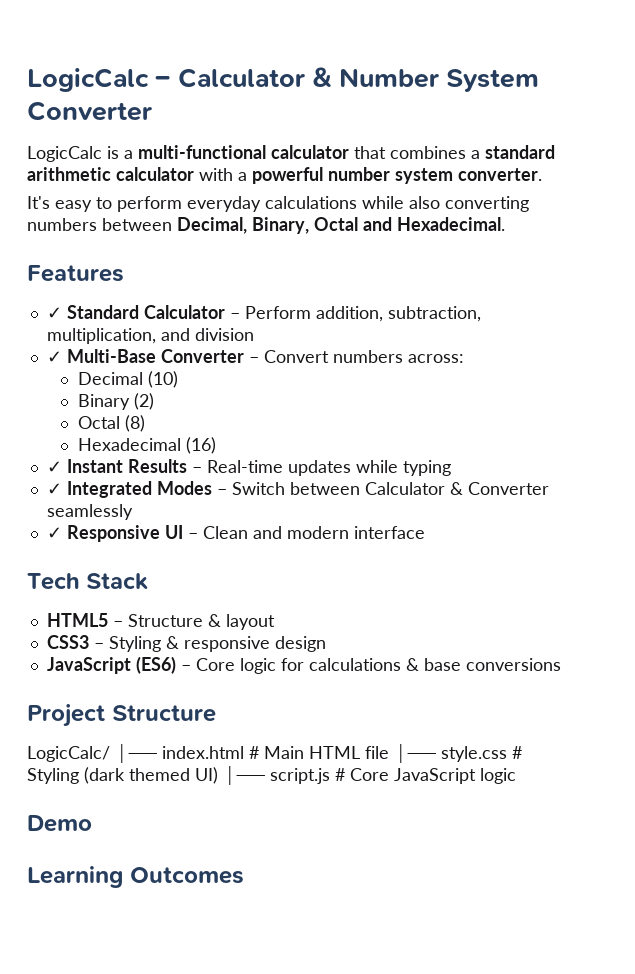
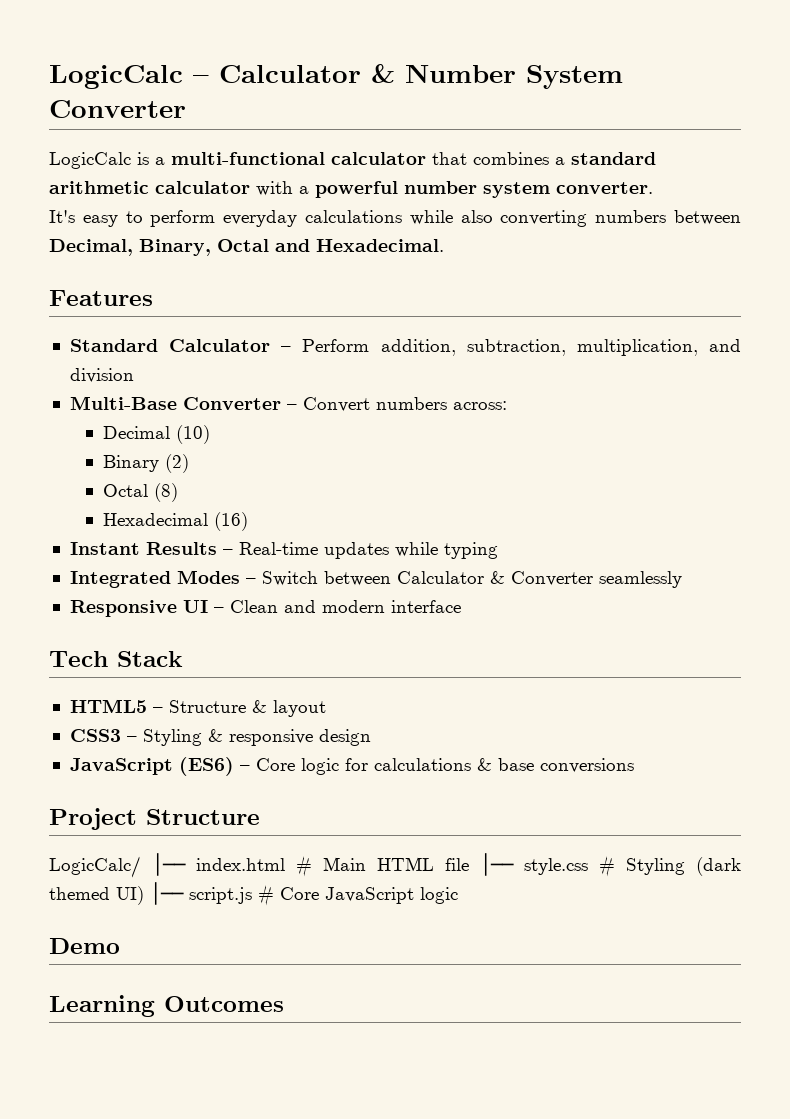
- ✓ Standard Calculator – Perform addition, subtraction, multiplication, and division
+ Standard Calculator – Perform addition, subtraction, multiplication, and division
- ✓ Multi-Base Converter – Convert numbers across:
+ Multi-Base Converter – Convert numbers across:
- ✓ Instant Results – Real-time updates while typing
+ Instant Results – Real-time updates while typing
- ✓ Integrated Modes – Switch between Calculator & Converter seamlessly
+ Integrated Modes – Switch between Calculator & Converter seamlessly
- ✓ Responsive UI – Clean and modern interface
+ Responsive UI – Clean and modern interface

